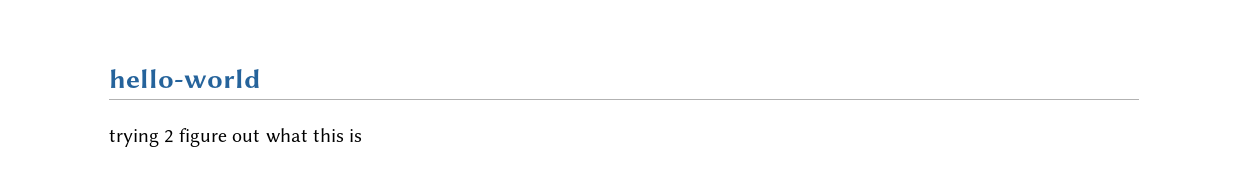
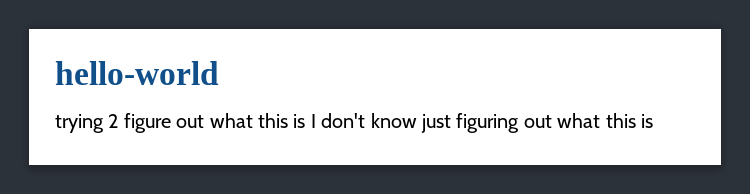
- trying 2 figure out what this is
+ trying 2 figure out what this is I don't know just figuring out what this is

